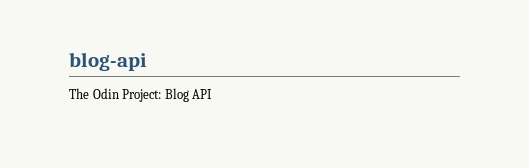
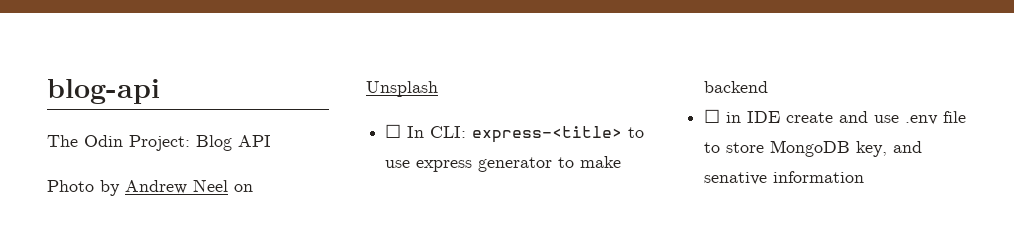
+ Photo by Andrew Neel on Unsplash
+ ☐ In CLI: express-<title> to use express generator to make backend
+ ☐ in IDE create and use .env file to store MongoDB key, and senative information

